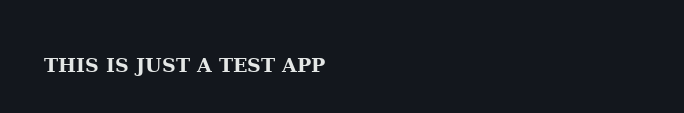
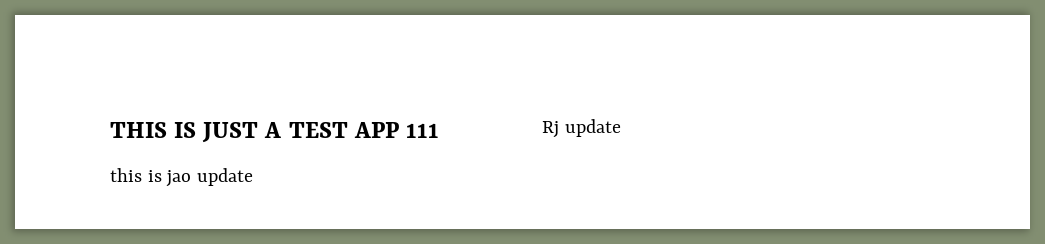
- THIS IS JUST A TEST APP
+ THIS IS JUST A TEST APP 111
+ this is jao update
+ Rj update

